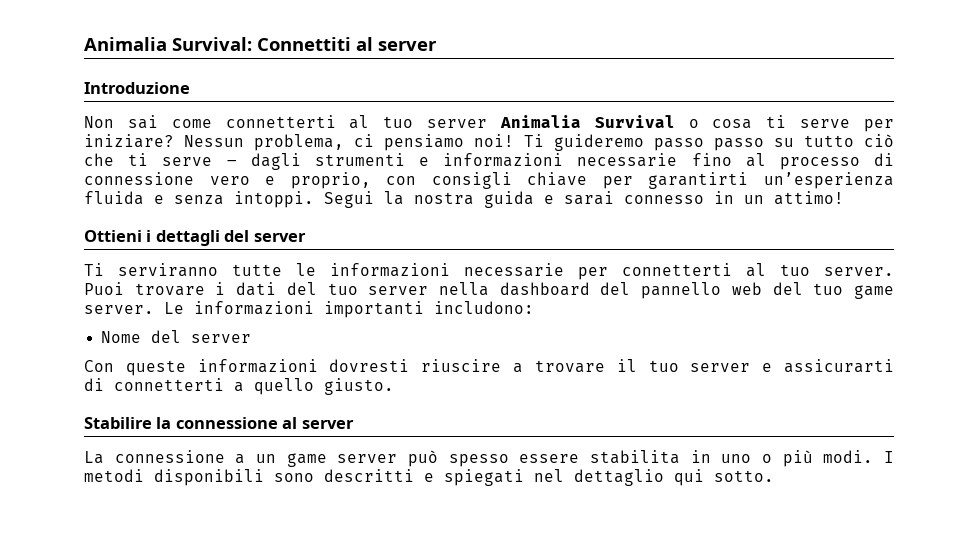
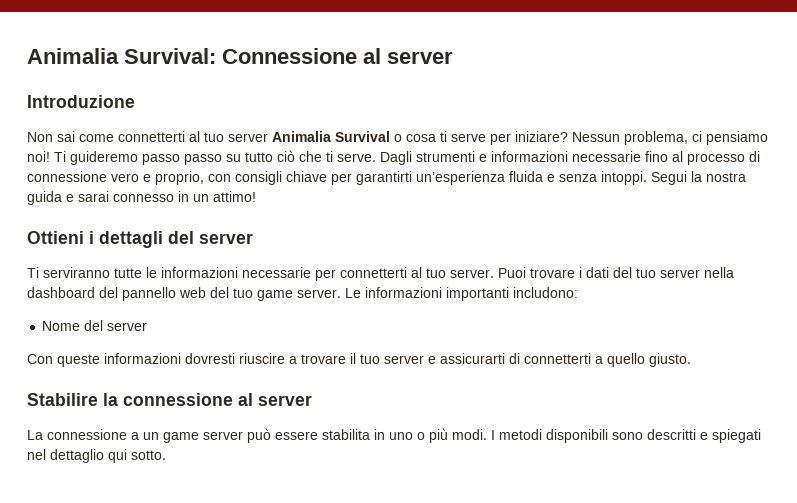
- Animalia Survival: Connettiti al server
+ Animalia Survival: Connessione al server
- Ti guideremo passo passo su tutto ciò che ti serve – dagli strumenti e informazioni necessarie fino al processo di connessione vero e proprio, con consigli chiave per garantirti un’esperienza fluida e senza intoppi.
+ Ti guideremo passo passo su tutto ciò che ti serve. Dagli strumenti e informazioni necessarie fino al processo di connessione vero e proprio, con consigli chiave per garantirti un’esperienza fluida e senza intoppi.
- La connessione a un game server può spesso essere stabilita in uno o più modi.
+ La connessione a un game server può essere stabilita in uno o più modi.

